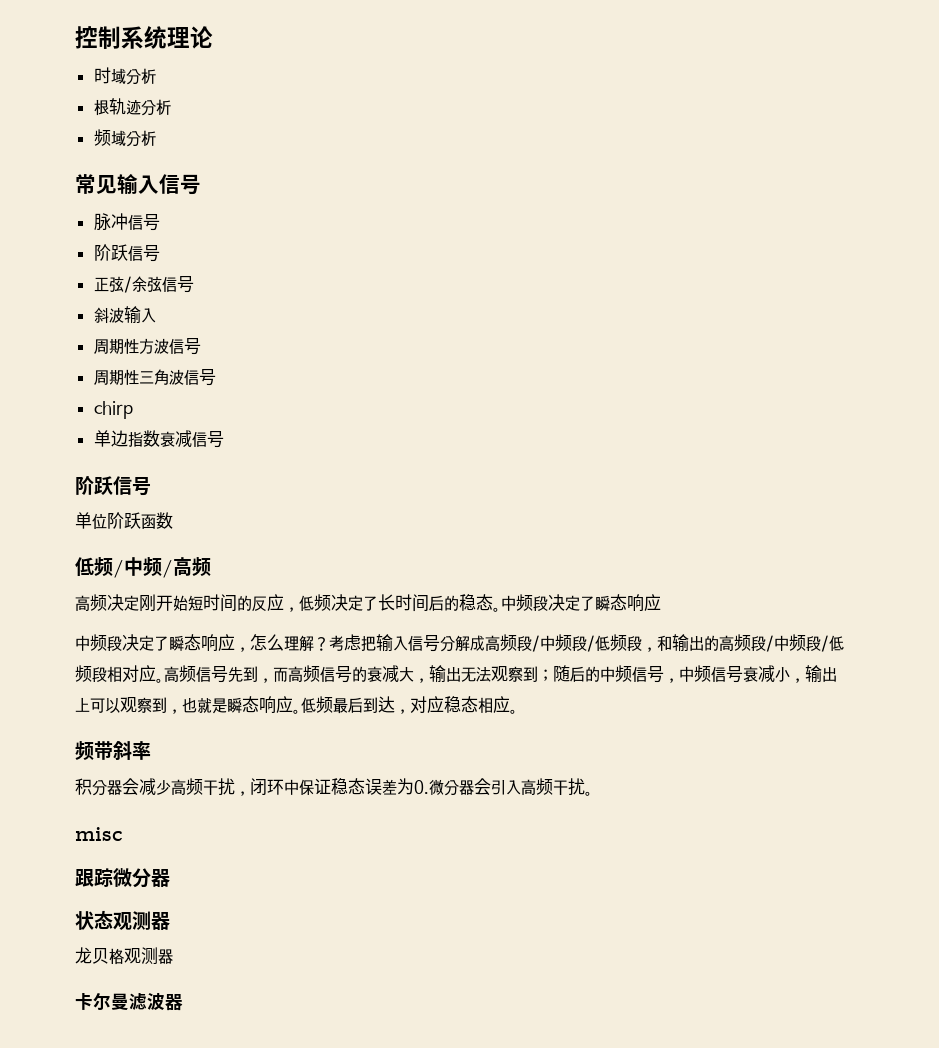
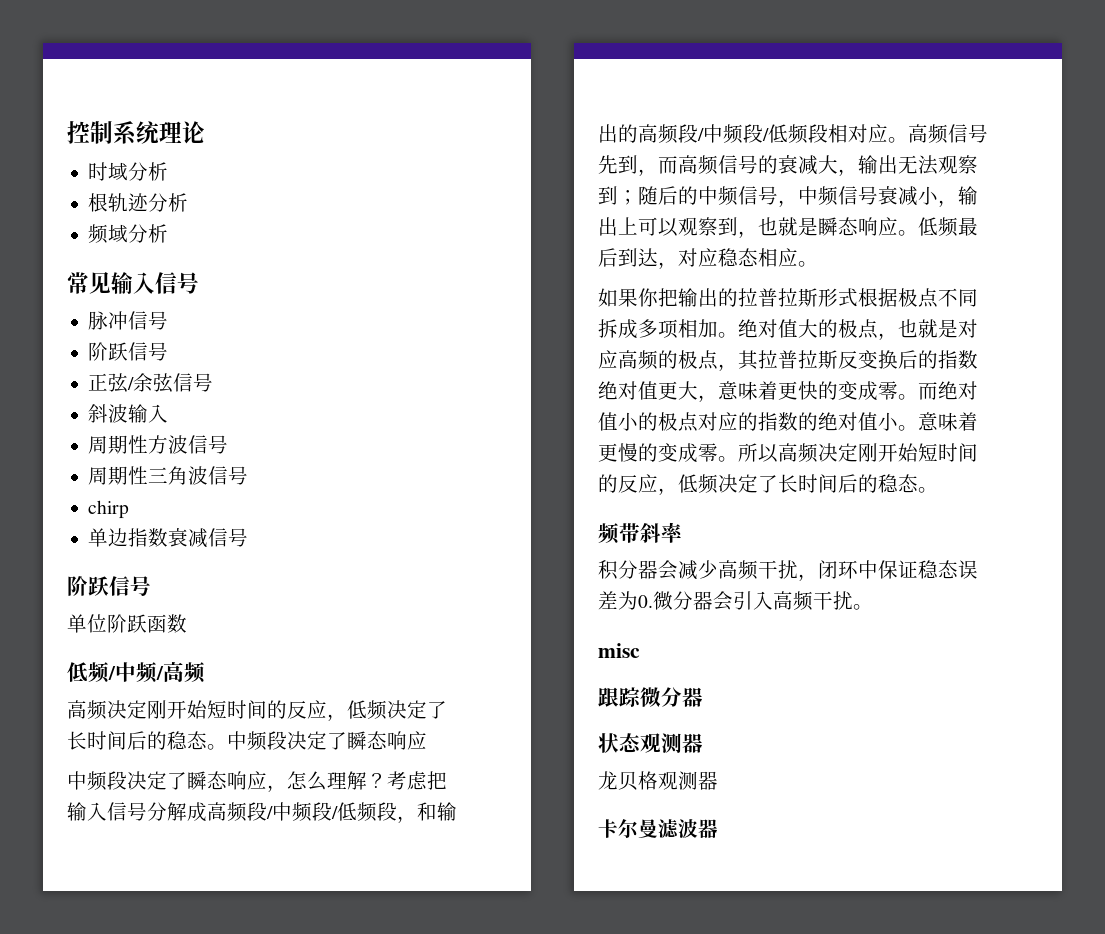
+ 如果你把输出的拉普拉斯形式根据极点不同拆成多项相加。绝对值大的极点，也就是对应高频的极点，其拉普拉斯反变换后的指数绝对值更大，意味着更快的变成零。而绝对值小的极点对应的指数的绝对值小。意味着更慢的变成零。所以高频决定刚开始短时间的反应，低频决定了长时间后的稳态。

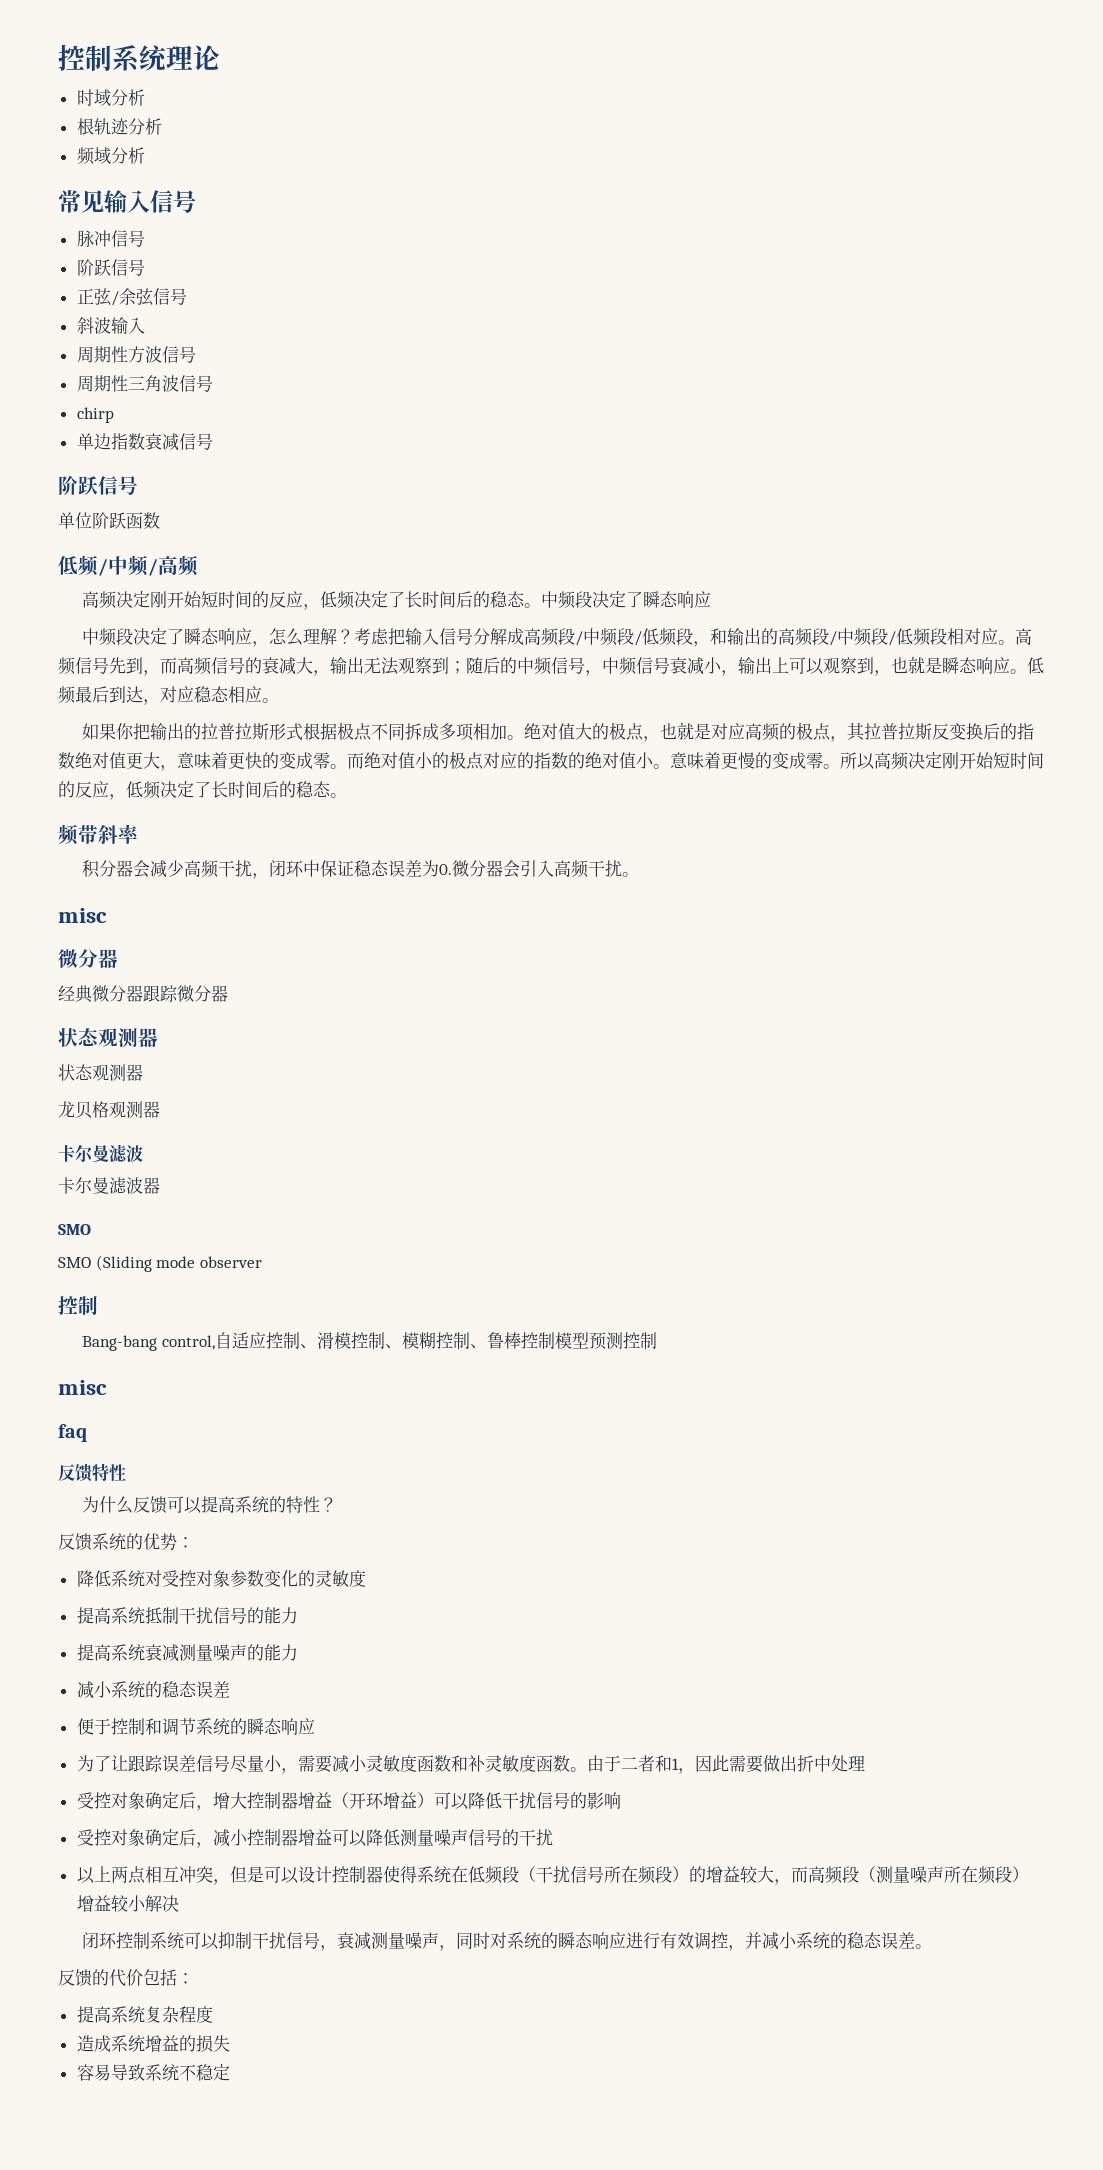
  积分器会减少高频干扰，闭环中保证稳态误差为0.微分器会引入高频干扰。
  misc
- 跟踪微分器
+ 微分器
+ 经典微分器跟踪微分器
+ 状态观测器
  龙贝格观测器
+ 卡尔曼滤波
  卡尔曼滤波器
+ SMO
+ SMO (Sliding mode observer
+ 控制
+ Bang-bang control,自适应控制、滑模控制、模糊控制、鲁棒控制模型预测控制
+ misc
+ faq
+ 反馈特性
+ 为什么反馈可以提高系统的特性？
+ 反馈系统的优势：
+ 降低系统对受控对象参数变化的灵敏度
+ 提高系统抵制干扰信号的能力
+ 提高系统衰减测量噪声的能力
+ 减小系统的稳态误差
+ 便于控制和调节系统的瞬态响应
+ 为了让跟踪误差信号尽量小，需要减小灵敏度函数和补灵敏度函数。由于二者和1，因此需要做出折中处理
+ 受控对象确定后，增大控制器增益（开环增益）可以降低干扰信号的影响
+ 受控对象确定后，减小控制器增益可以降低测量噪声信号的干扰
+ 以上两点相互冲突，但是可以设计控制器使得系统在低频段（干扰信号所在频段）的增益较大，而高频段（测量噪声所在频段）增益较小解决
+ 闭环控制系统可以抑制干扰信号，衰减测量噪声，同时对系统的瞬态响应进行有效调控，并减小系统的稳态误差。
+ 反馈的代价包括：
+ 提高系统复杂程度
+ 造成系统增益的损失
+ 容易导致系统不稳定

